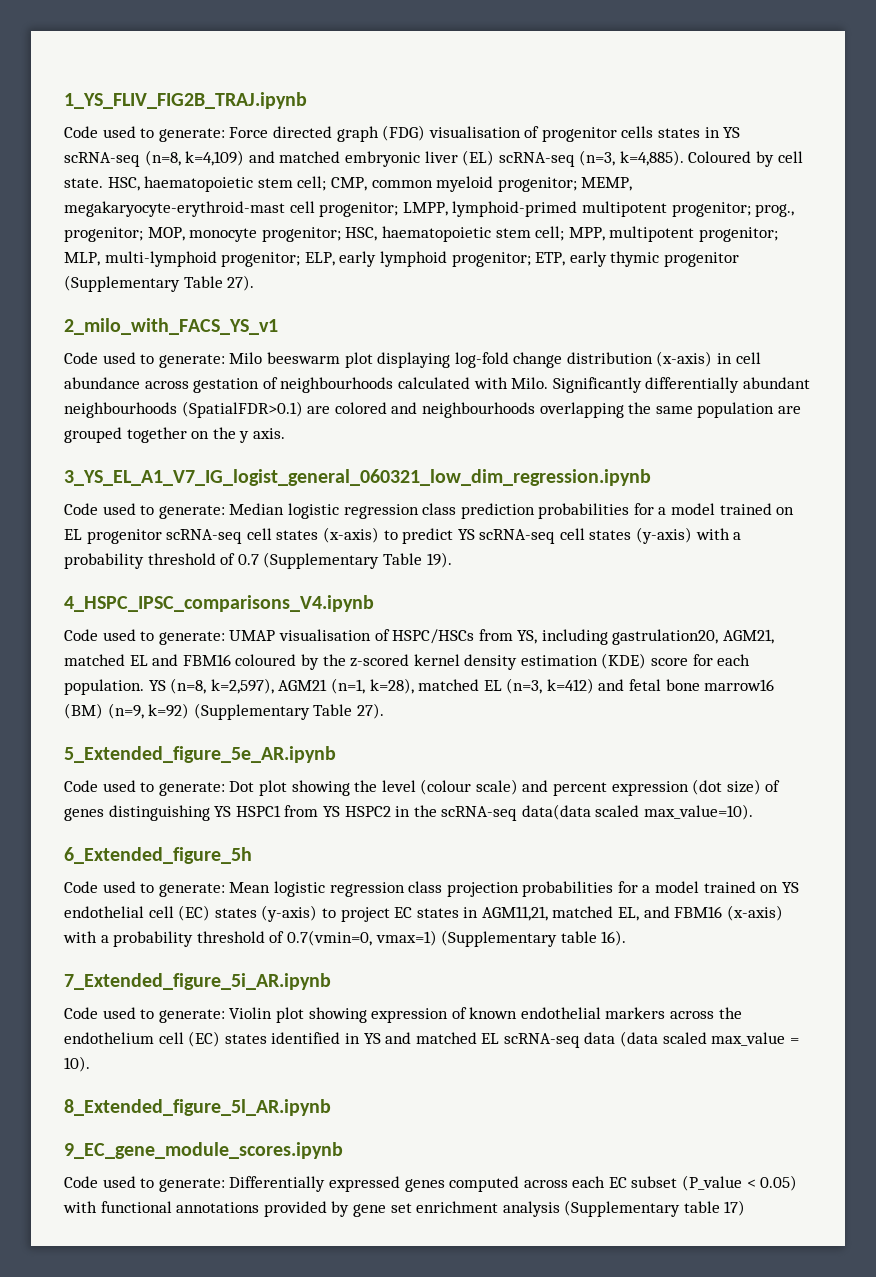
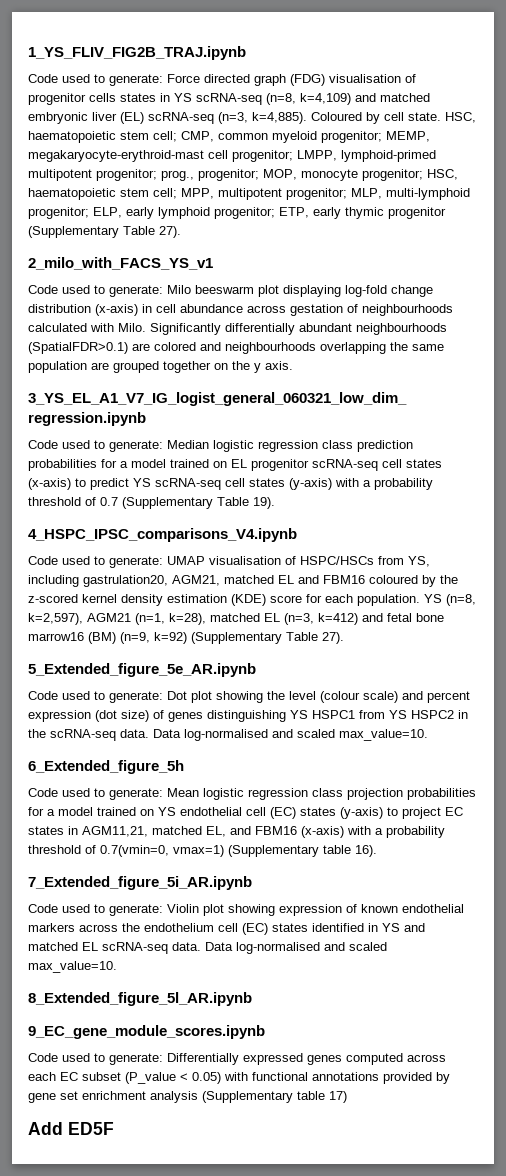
- Code used to generate: Dot plot showing the level (colour scale) and percent expression (dot size) of genes distinguishing YS HSPC1 from YS HSPC2 in the scRNA-seq data(data scaled max_value=10).
+ Code used to generate: Dot plot showing the level (colour scale) and percent expression (dot size) of genes distinguishing YS HSPC1 from YS HSPC2 in the scRNA-seq data. Data log-normalised and scaled max_value=10.
- Code used to generate: Violin plot showing expression of known endothelial markers across the endothelium cell (EC) states identified in YS and matched EL scRNA-seq data (data scaled max_value = 10).
+ Code used to generate: Violin plot showing expression of known endothelial markers across the endothelium cell (EC) states identified in YS and matched EL scRNA-seq data. Data log-normalised and scaled max_value=10.
+ Add ED5F

